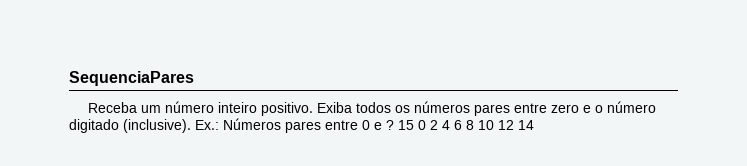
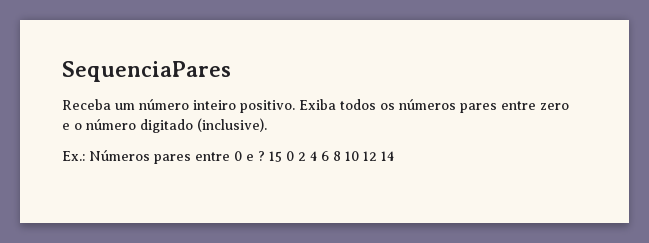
- Exiba todos os números pares entre zero e o número digitado (inclusive). Ex.: Números pares entre 0 e ?
+ Exiba todos os números pares entre zero e o número digitado (inclusive).
+ Ex.: Números pares entre 0 e ?

